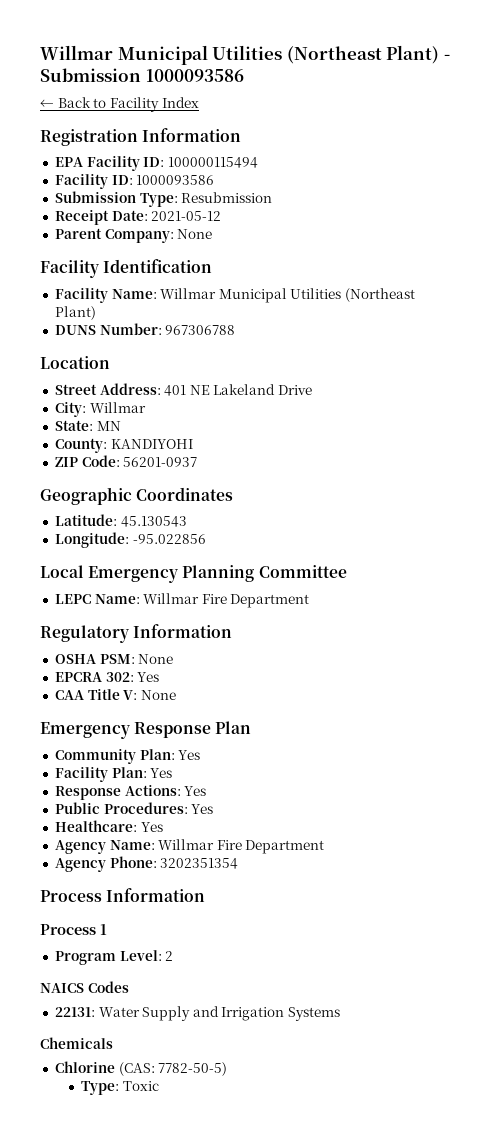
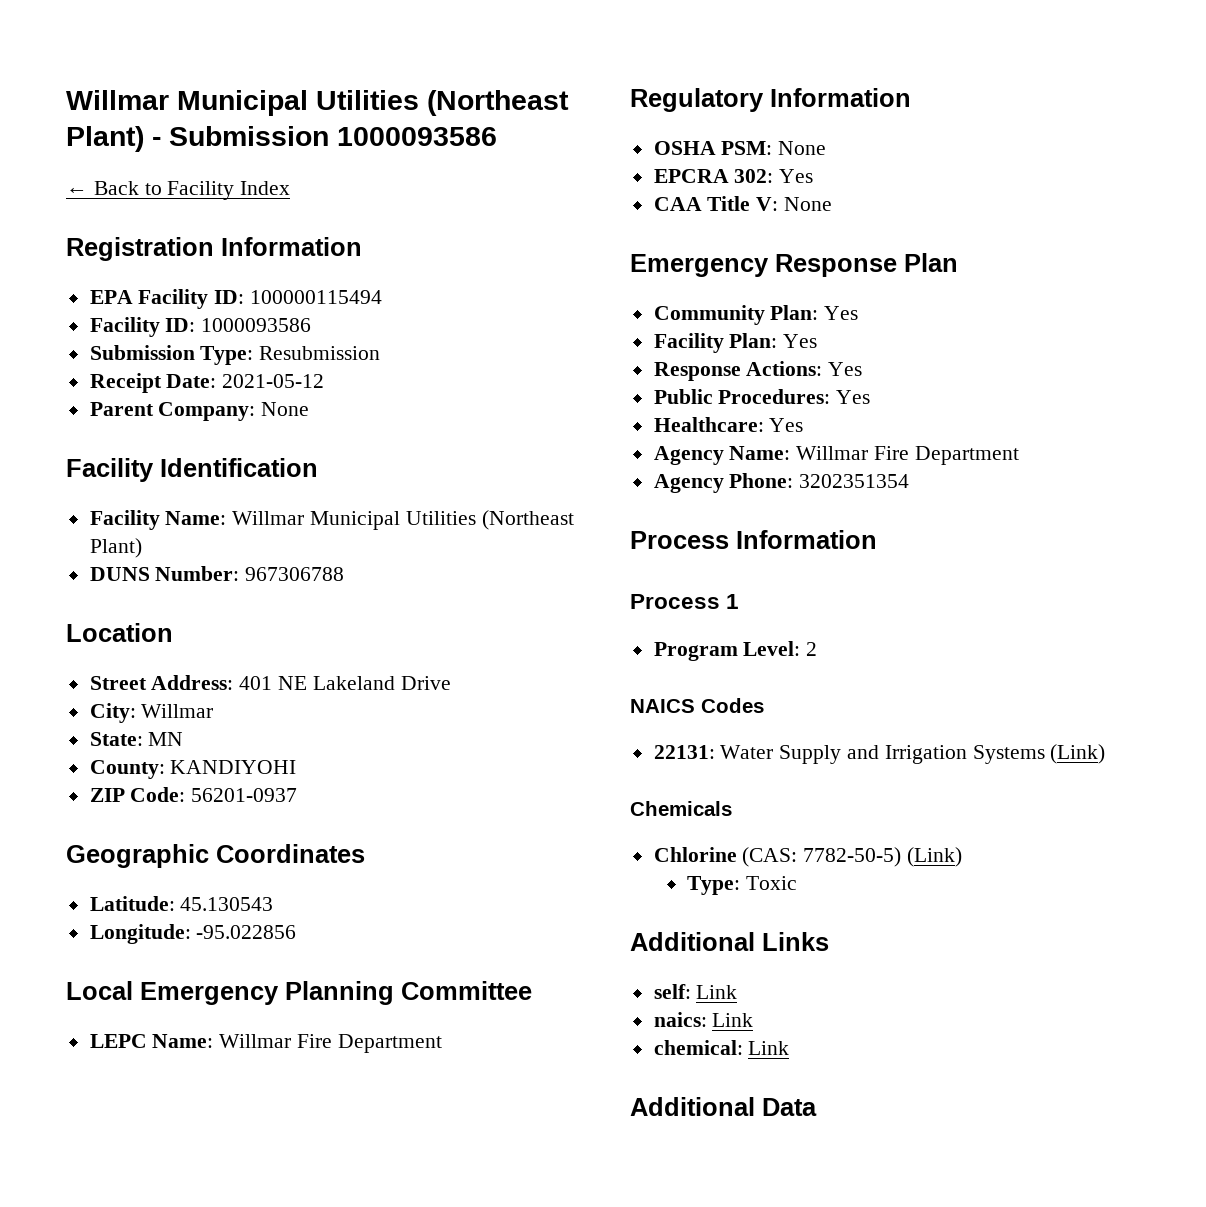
- 22131: Water Supply and Irrigation Systems
+ 22131: Water Supply and Irrigation Systems (Link)
- Chlorine (CAS: 7782-50-5)
+ Chlorine (CAS: 7782-50-5) (Link)
+ Additional Links
+ self: Link
+ naics: Link
+ chemical: Link
+ Additional Data

